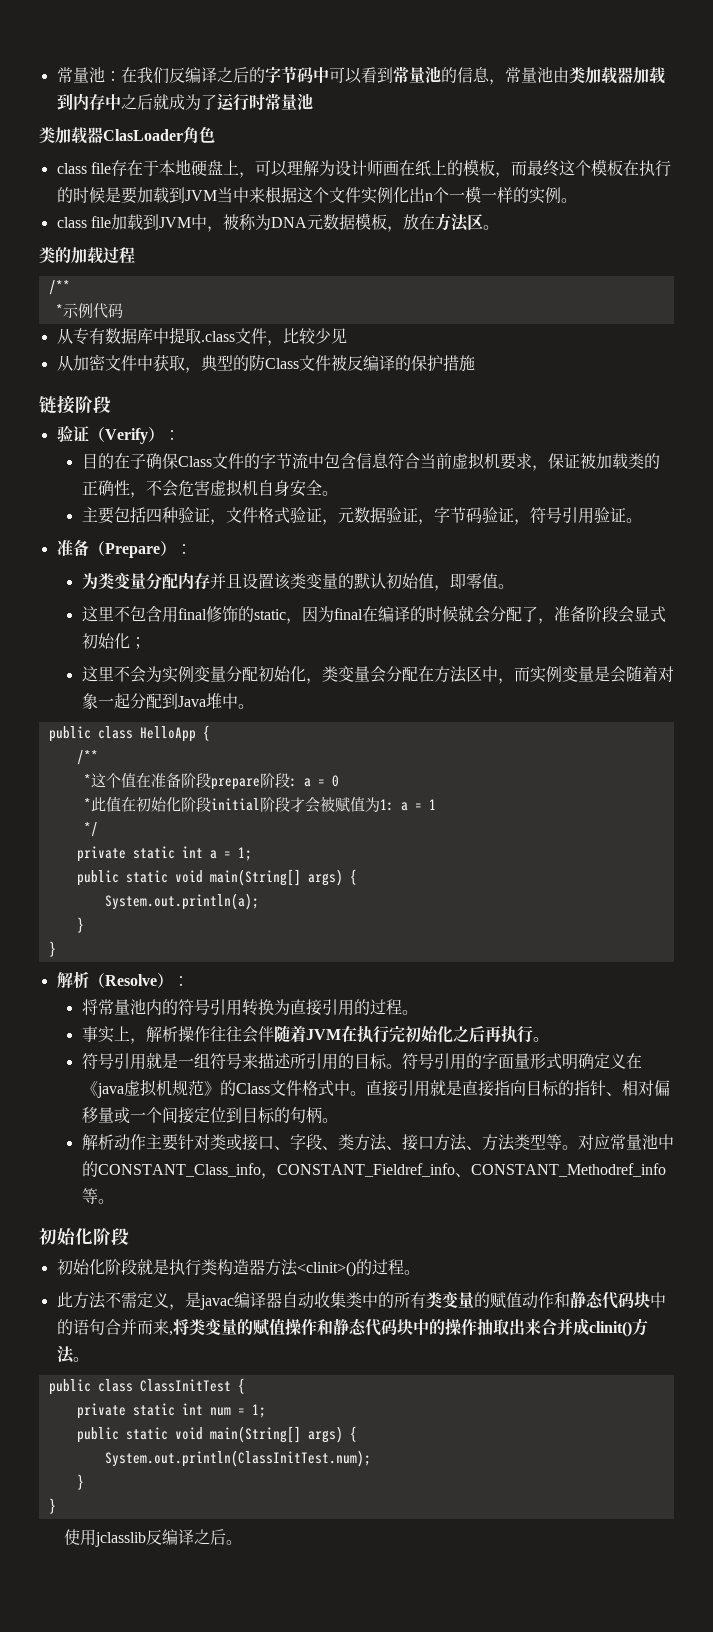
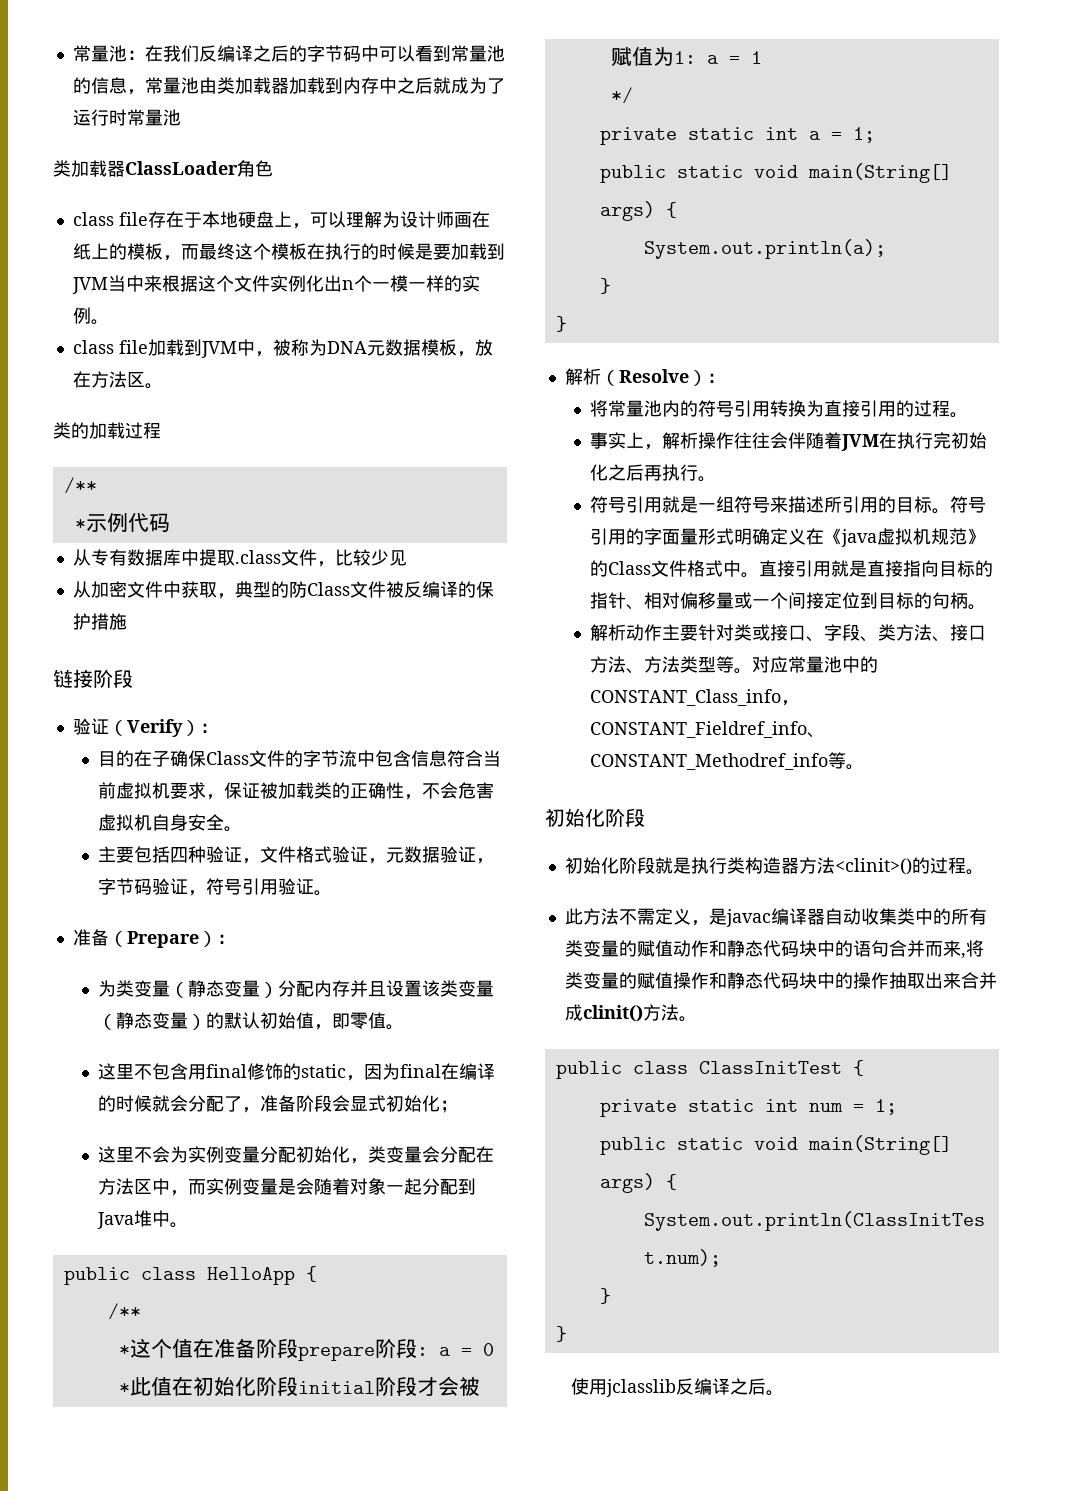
- 类加载器ClasLoader角色
+ 类加载器ClassLoader角色
- 为类变量分配内存并且设置该类变量的默认初始值，即零值。
+ 为类变量（静态变量）分配内存并且设置该类变量（静态变量）的默认初始值，即零值。

